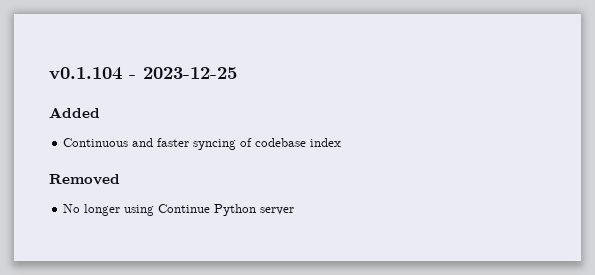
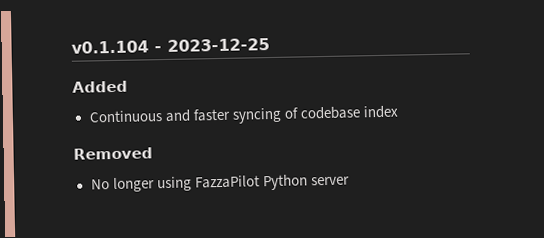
- No longer using Continue Python server
+ No longer using FazzaPilot Python server

